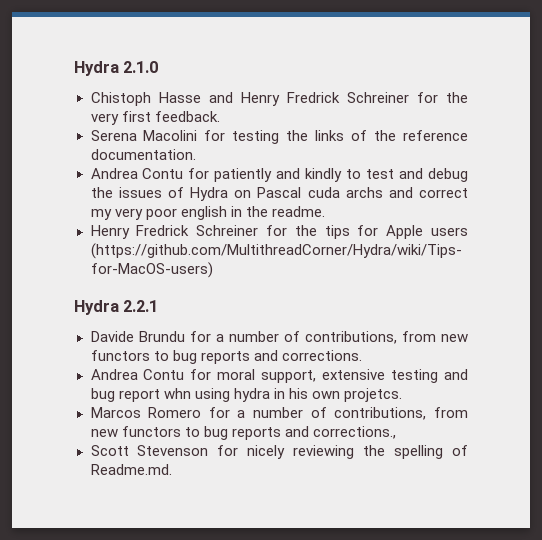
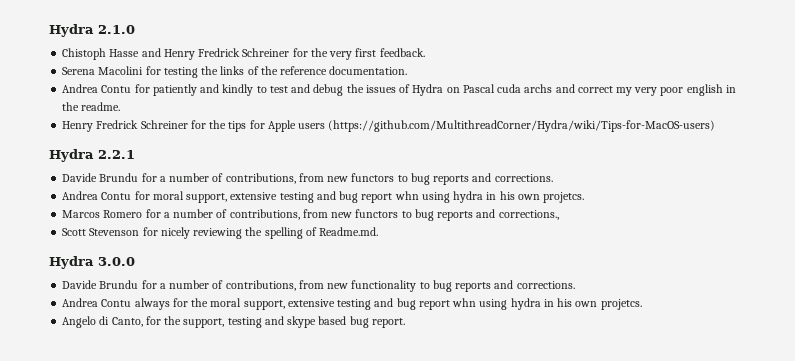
+ Hydra 3.0.0
+ Davide Brundu for a number of contributions, from new functionality to bug reports and corrections.
+ Andrea Contu always for the moral support, extensive testing and bug report whn using hydra in his own projetcs.
+ Angelo di Canto, for the support, testing and skype based bug report.

